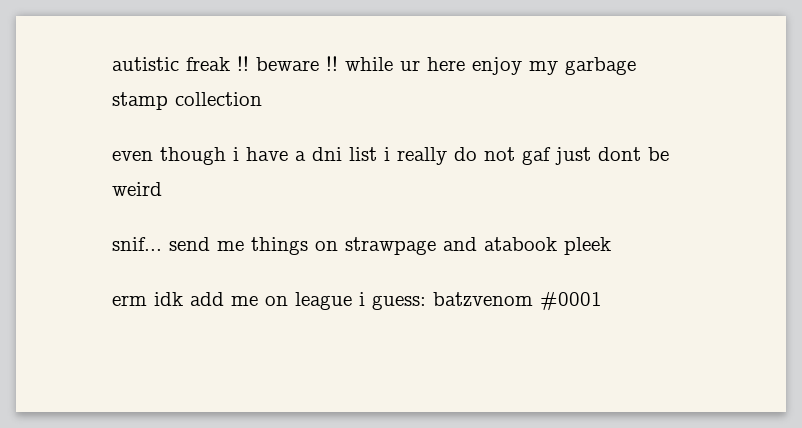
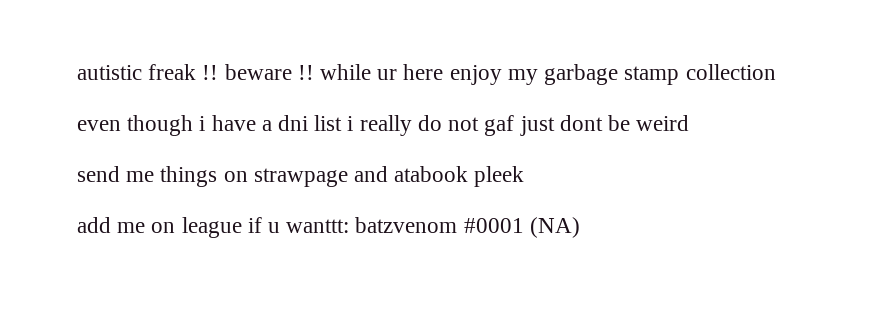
- snif... send me things on strawpage and atabook pleek
+ send me things on strawpage and atabook pleek
- erm idk add me on league i guess: batzvenom #0001
+ add me on league if u wanttt: batzvenom #0001 (NA)

